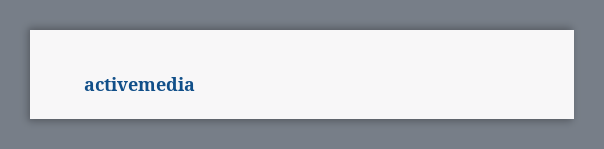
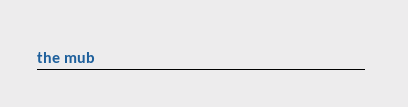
- activemedia
+ the mub

